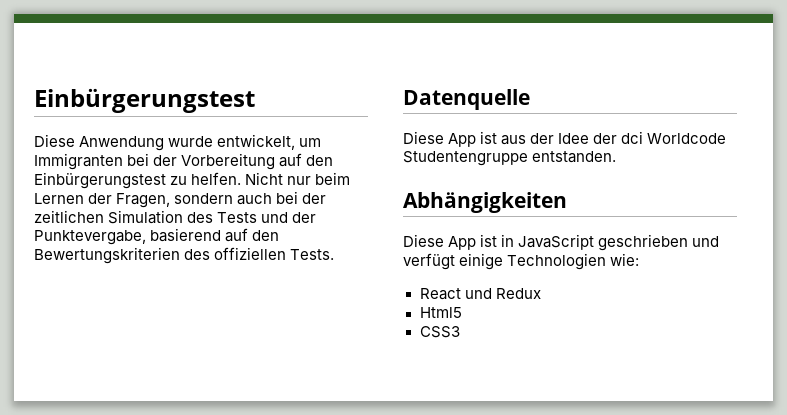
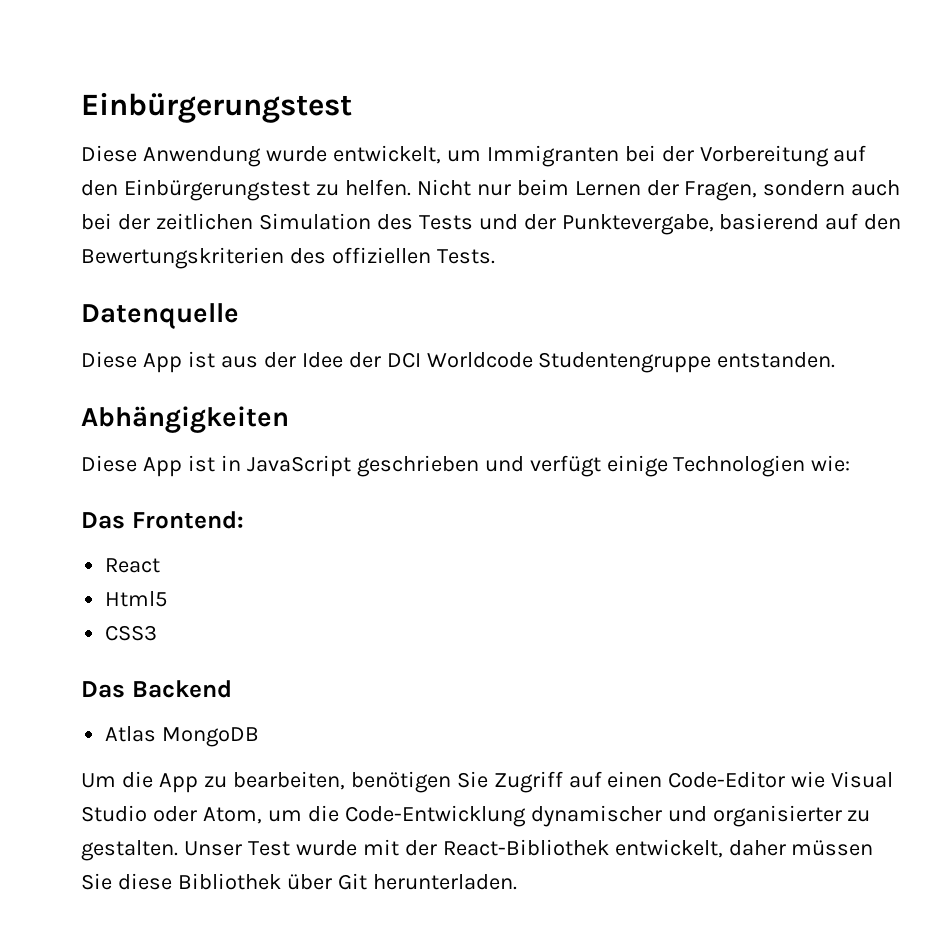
- Diese App ist aus der Idee der dci Worldcode Studentengruppe entstanden.
+ Diese App ist aus der Idee der DCI Worldcode Studentengruppe entstanden.
+ Das Frontend:
- React und Redux
+ React
+ Das Backend
+ Atlas MongoDB
+ Um die App zu bearbeiten, benötigen Sie Zugriff auf einen Code-Editor wie Visual Studio oder Atom, um die Code-Entwicklung dynamischer und organisierter zu gestalten. Unser Test wurde mit der React-Bibliothek entwickelt, daher müssen Sie diese Bibliothek über Git herunterladen.

